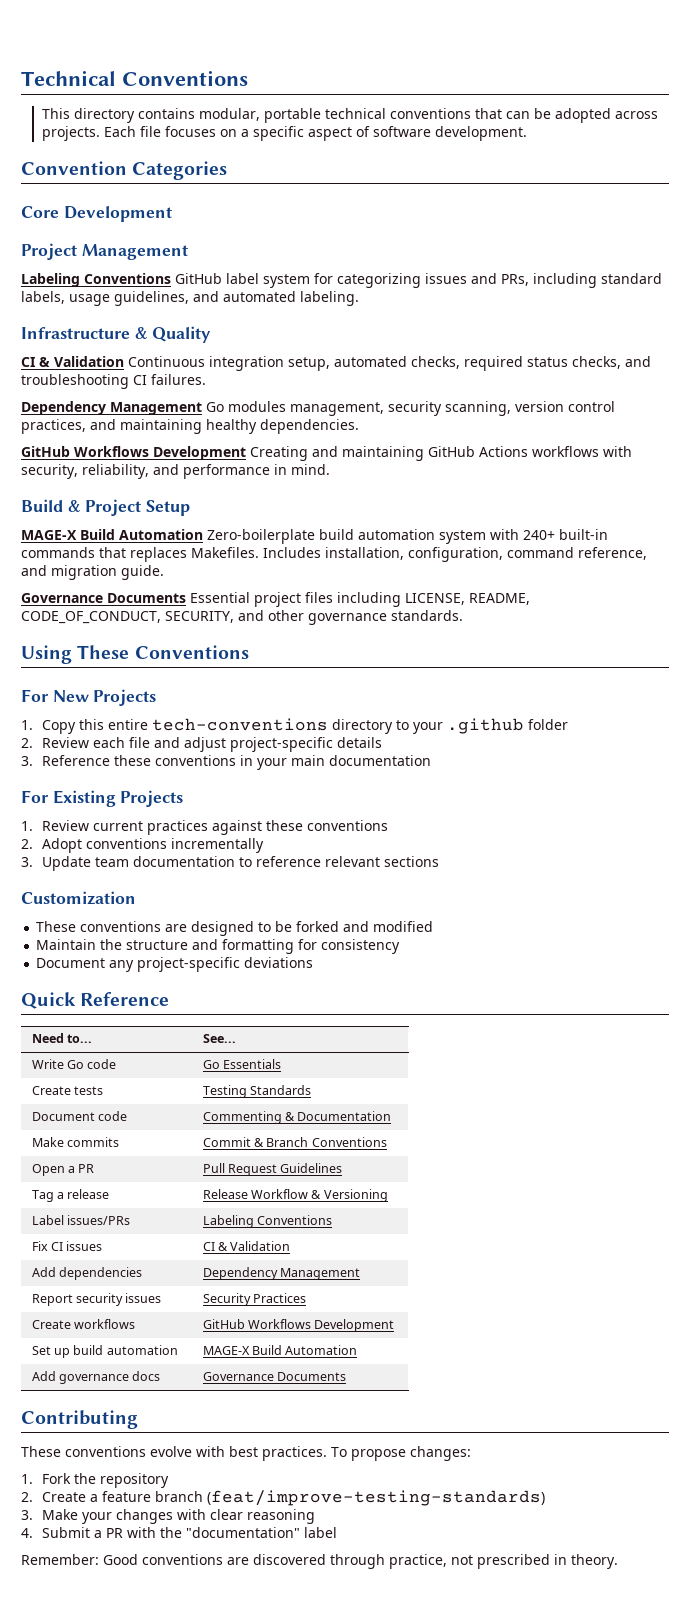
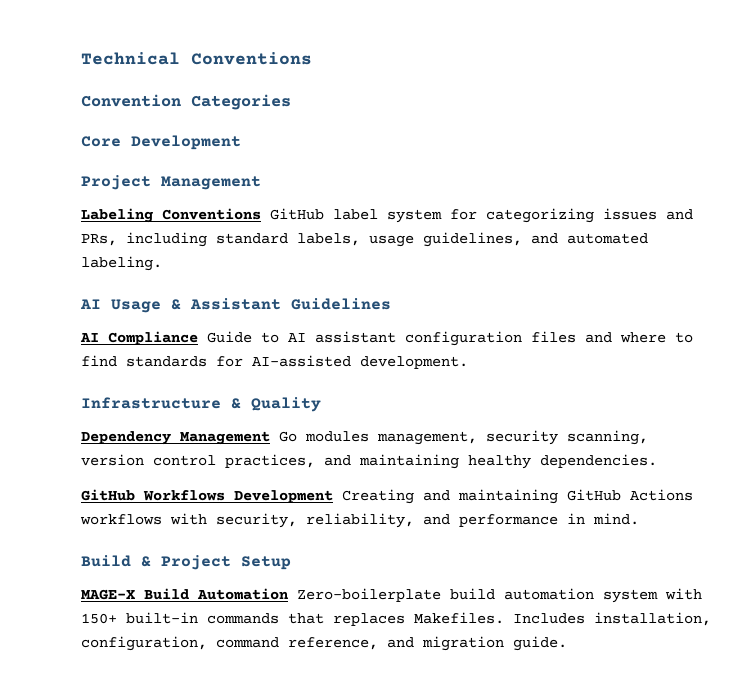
- This directory contains modular, portable technical conventions that can be adopted across projects. Each file focuses on a specific aspect of software development.
+ AI Usage & Assistant Guidelines
+ AI Compliance Guide to AI assistant configuration files and where to find standards for AI-assisted development.
  Infrastructure & Quality
- CI & Validation Continuous integration setup, automated checks, required status checks, and troubleshooting CI failures.
- MAGE-X Build Automation Zero-boilerplate build automation system with 240+ built-in commands that replaces Makefiles.
+ MAGE-X Build Automation Zero-boilerplate build automation system with 150+ built-in commands that replaces Makefiles.
- Governance Documents Essential project files including LICENSE, README, CODE_OF_CONDUCT, SECURITY, and other governance standards.
- Using These Conventions
- For New Projects
- 1. Copy this entire tech-conventions directory to your .github folder
- 2. Review each file and adjust project-specific details
- 3. Reference these conventions in your main documentation
- For Existing Projects
- 1. Review current practices against these conventions
- 2. Adopt conventions incrementally
- 3. Update team documentation to reference relevant sections
- Customization
- These conventions are designed to be forked and modified
- Maintain the structure and formatting for consistency
- Document any project-specific deviations
- Quick Reference
- Need to... | See...
- Write Go code | Go Essentials
- Create tests | Testing Standards
- Document code | Commenting & Documentation
- Make commits | Commit & Branch Conventions
- Open a PR | Pull Request Guidelines
- Tag a release | Release Workflow & Versioning
- Label issues/PRs | Labeling Conventions
- Fix CI issues | CI & Validation
- Add dependencies | Dependency Management
- Report security issues | Security Practices
- Create workflows | GitHub Workflows Development
- Set up build automation | MAGE-X Build Automation
- Add governance docs | Governance Documents
- Contributing
- These conventions evolve with best practices. To propose changes:
- 1. Fork the repository
- 2. Create a feature branch (feat/improve-testing-standards)
- 3. Make your changes with clear reasoning
- 4. Submit a PR with the "documentation" label
- Remember: Good conventions are discovered through practice, not prescribed in theory.

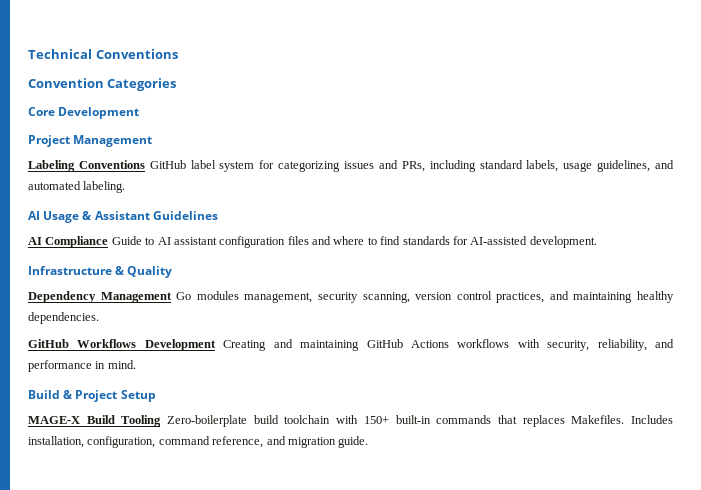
- MAGE-X Build Automation Zero-boilerplate build automation system with 150+ built-in commands that replaces Makefiles.
+ MAGE-X Build Tooling Zero-boilerplate build toolchain with 150+ built-in commands that replaces Makefiles.

